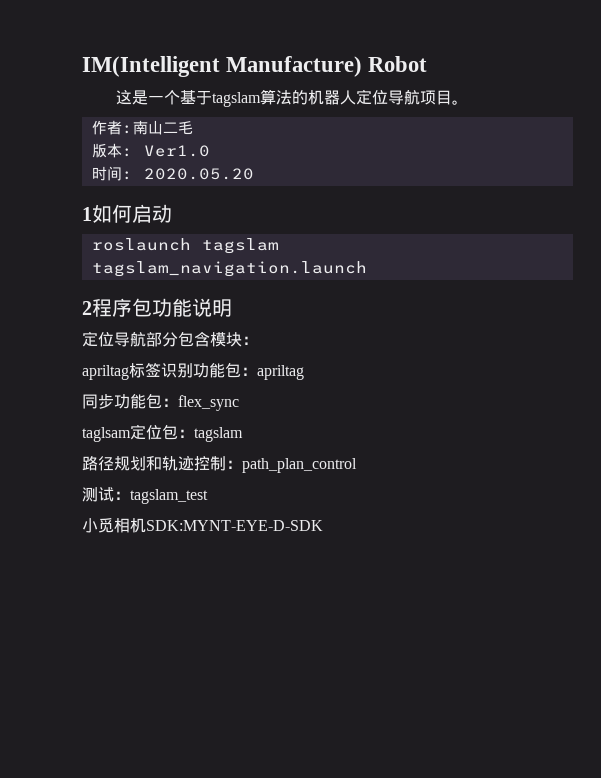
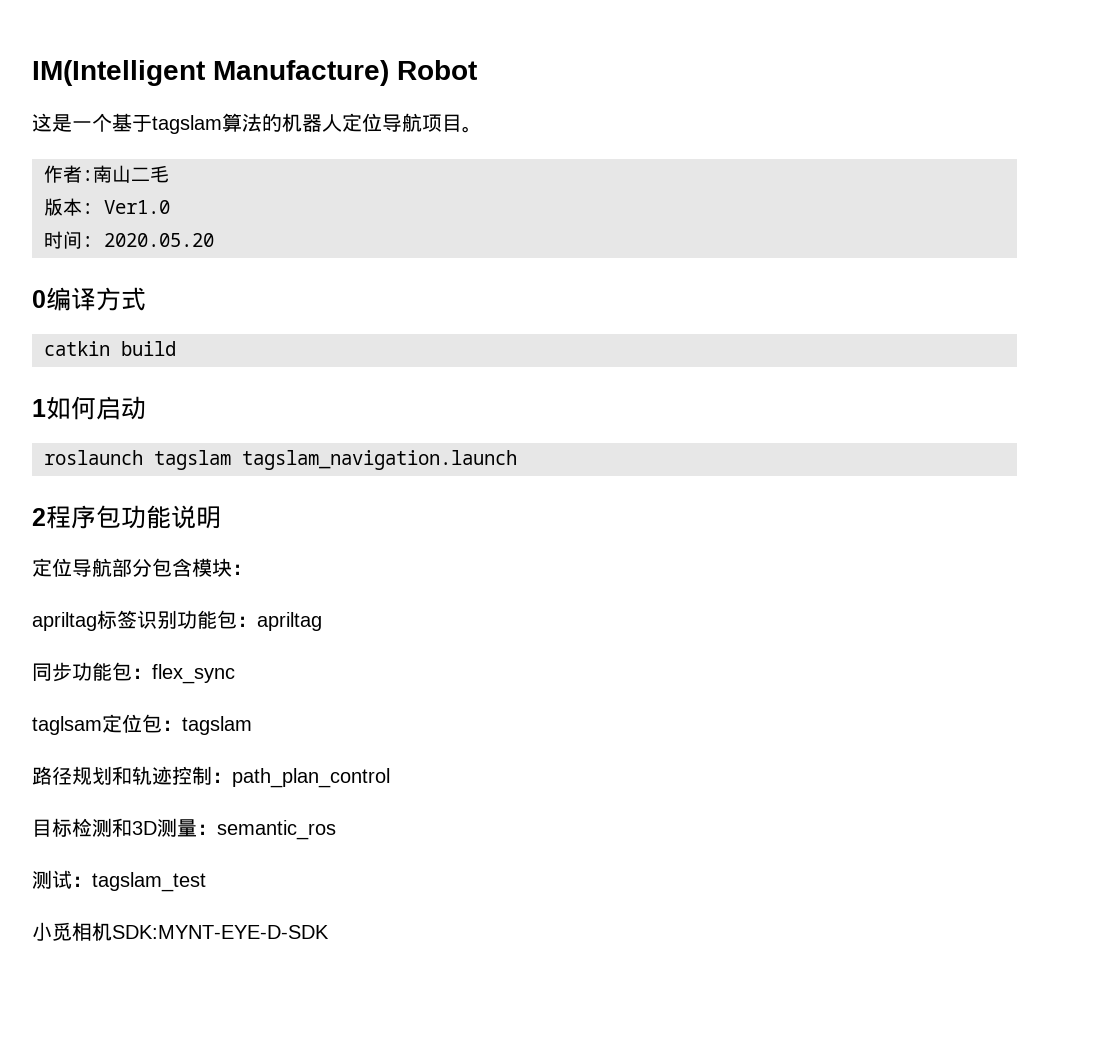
+ 0编译方式
+ catkin build
+ 目标检测和3D测量：semantic_ros

